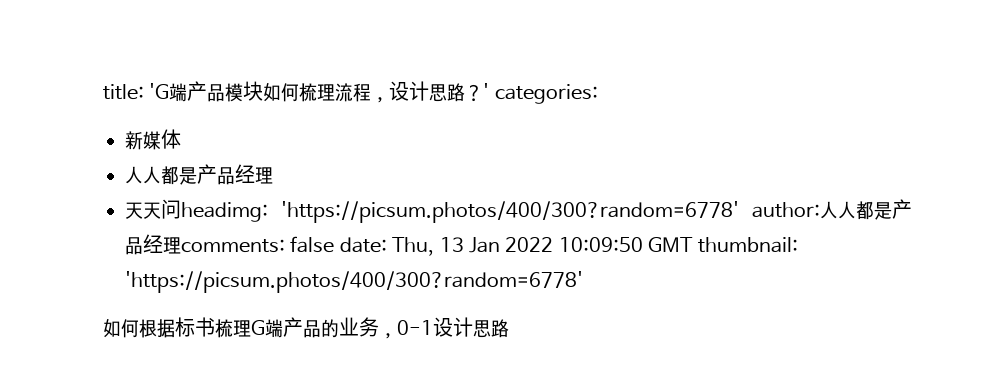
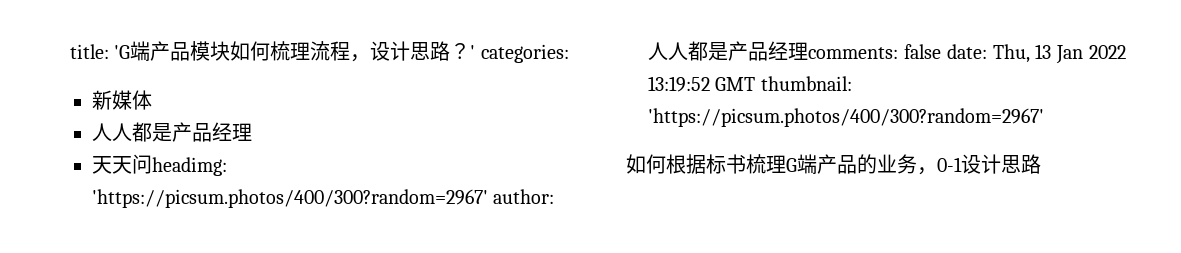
- 天天问headimg: 'https://picsum.photos/400/300?random=6778' author:人人都是产品经理comments: false date: Thu, 13 Jan 2022 10:09:50 GMT thumbnail: 'https://picsum.photos/400/300?random=6778'
+ 天天问headimg: 'https://picsum.photos/400/300?random=2967' author:人人都是产品经理comments: false date: Thu, 13 Jan 2022 13:19:52 GMT thumbnail: 'https://picsum.photos/400/300?random=2967'

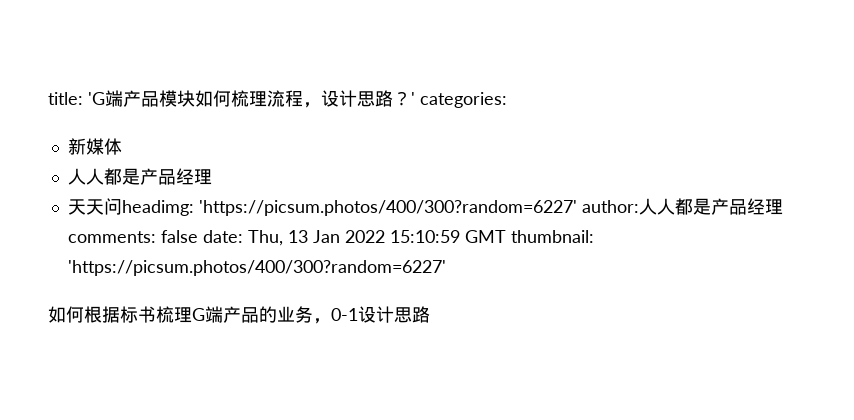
- 天天问headimg: 'https://picsum.photos/400/300?random=2967' author:人人都是产品经理comments: false date: Thu, 13 Jan 2022 13:19:52 GMT thumbnail: 'https://picsum.photos/400/300?random=2967'
+ 天天问headimg: 'https://picsum.photos/400/300?random=6227' author:人人都是产品经理comments: false date: Thu, 13 Jan 2022 15:10:59 GMT thumbnail: 'https://picsum.photos/400/300?random=6227'

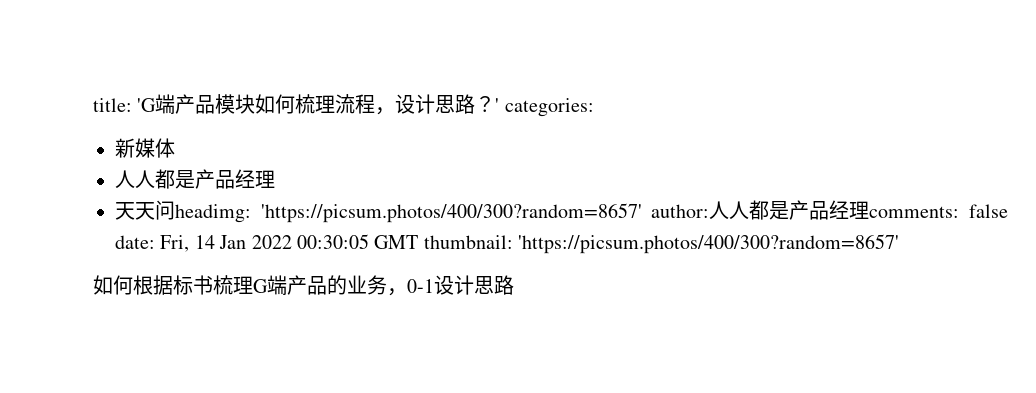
- 天天问headimg: 'https://picsum.photos/400/300?random=6227' author:人人都是产品经理comments: false date: Thu, 13 Jan 2022 15:10:59 GMT thumbnail: 'https://picsum.photos/400/300?random=6227'
+ 天天问headimg: 'https://picsum.photos/400/300?random=8657' author:人人都是产品经理comments: false date: Fri, 14 Jan 2022 00:30:05 GMT thumbnail: 'https://picsum.photos/400/300?random=8657'

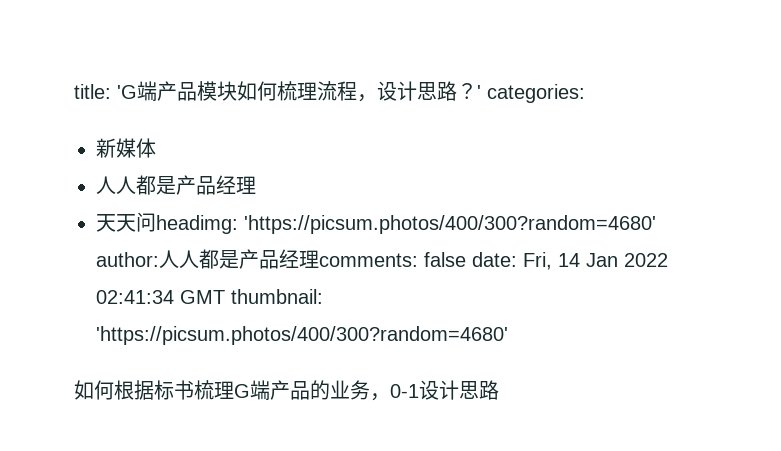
- 天天问headimg: 'https://picsum.photos/400/300?random=8657' author:人人都是产品经理comments: false date: Fri, 14 Jan 2022 00:30:05 GMT thumbnail: 'https://picsum.photos/400/300?random=8657'
+ 天天问headimg: 'https://picsum.photos/400/300?random=4680' author:人人都是产品经理comments: false date: Fri, 14 Jan 2022 02:41:34 GMT thumbnail: 'https://picsum.photos/400/300?random=4680'

